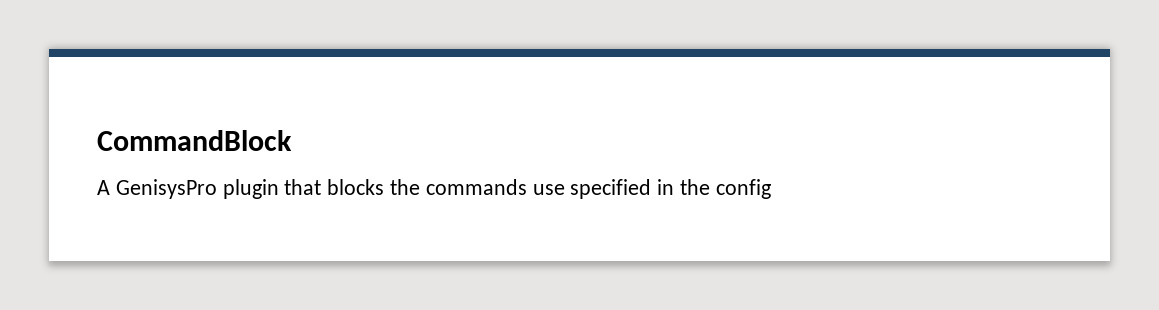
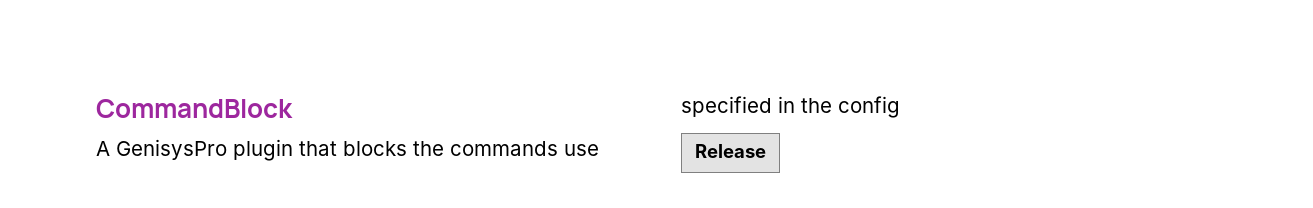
+ Release

